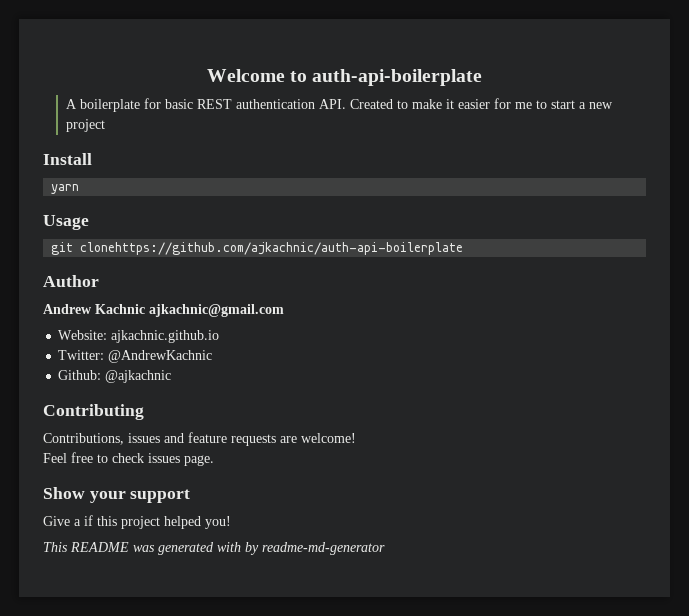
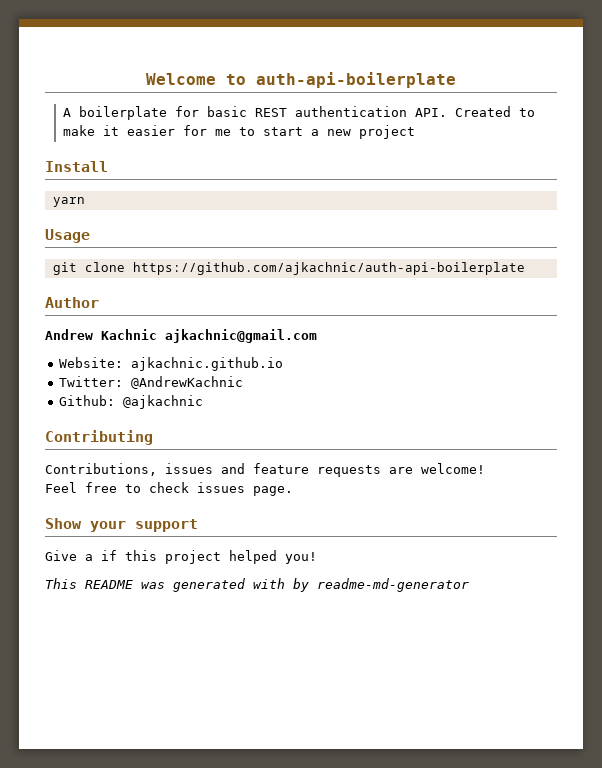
- git clonehttps://github.com/ajkachnic/auth-api-boilerplate
+ git clone https://github.com/ajkachnic/auth-api-boilerplate

